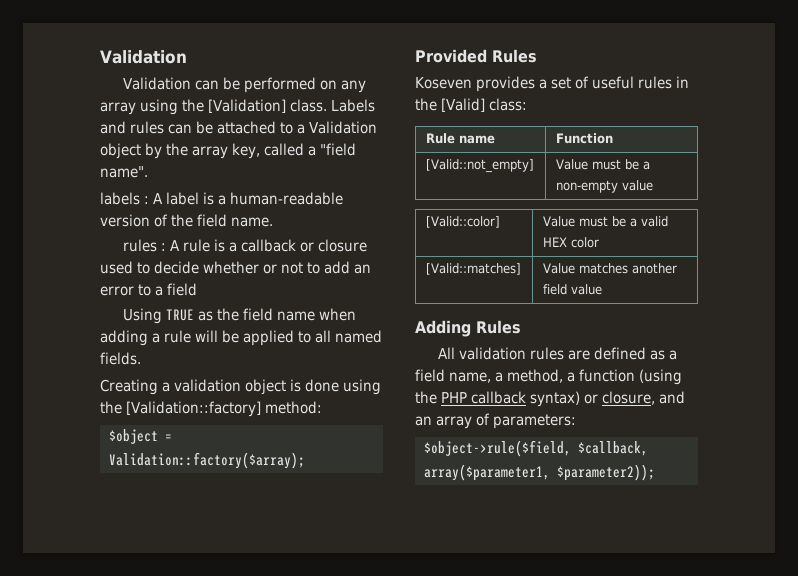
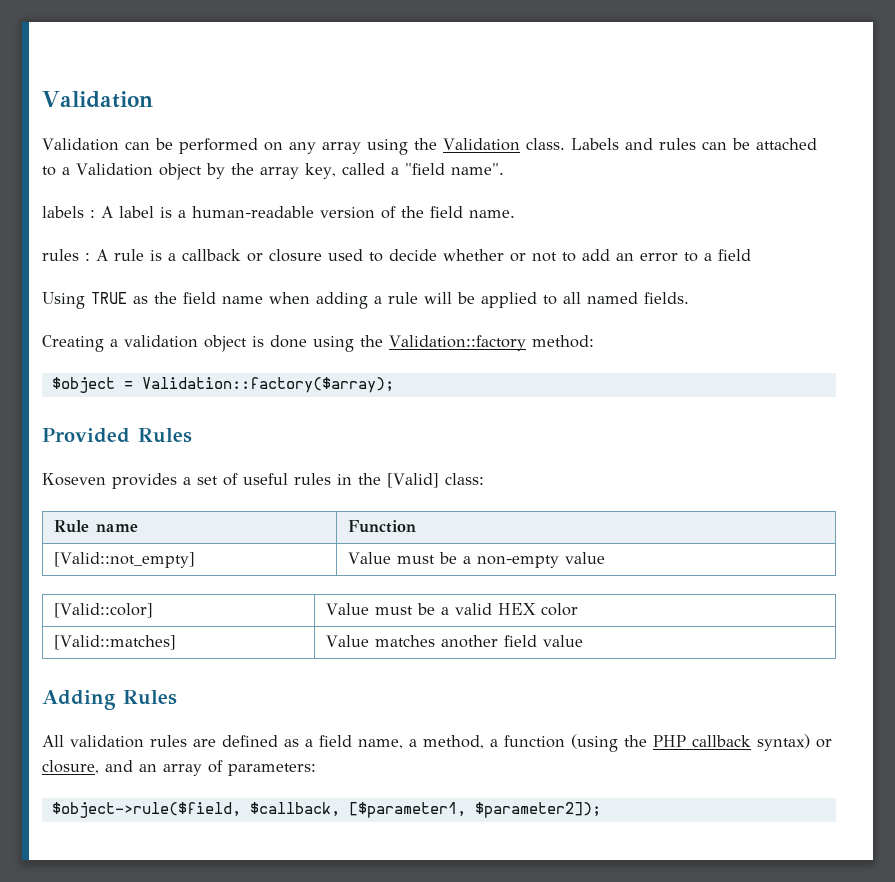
- Validation can be performed on any array using the [Validation] class.
+ Validation can be performed on any array using the Validation class.
- Creating a validation object is done using the [Validation::factory] method:
+ Creating a validation object is done using the Validation::factory method:
- $object->rule($field, $callback, array($parameter1, $parameter2));
+ $object->rule($field, $callback, [$parameter1, $parameter2]);

